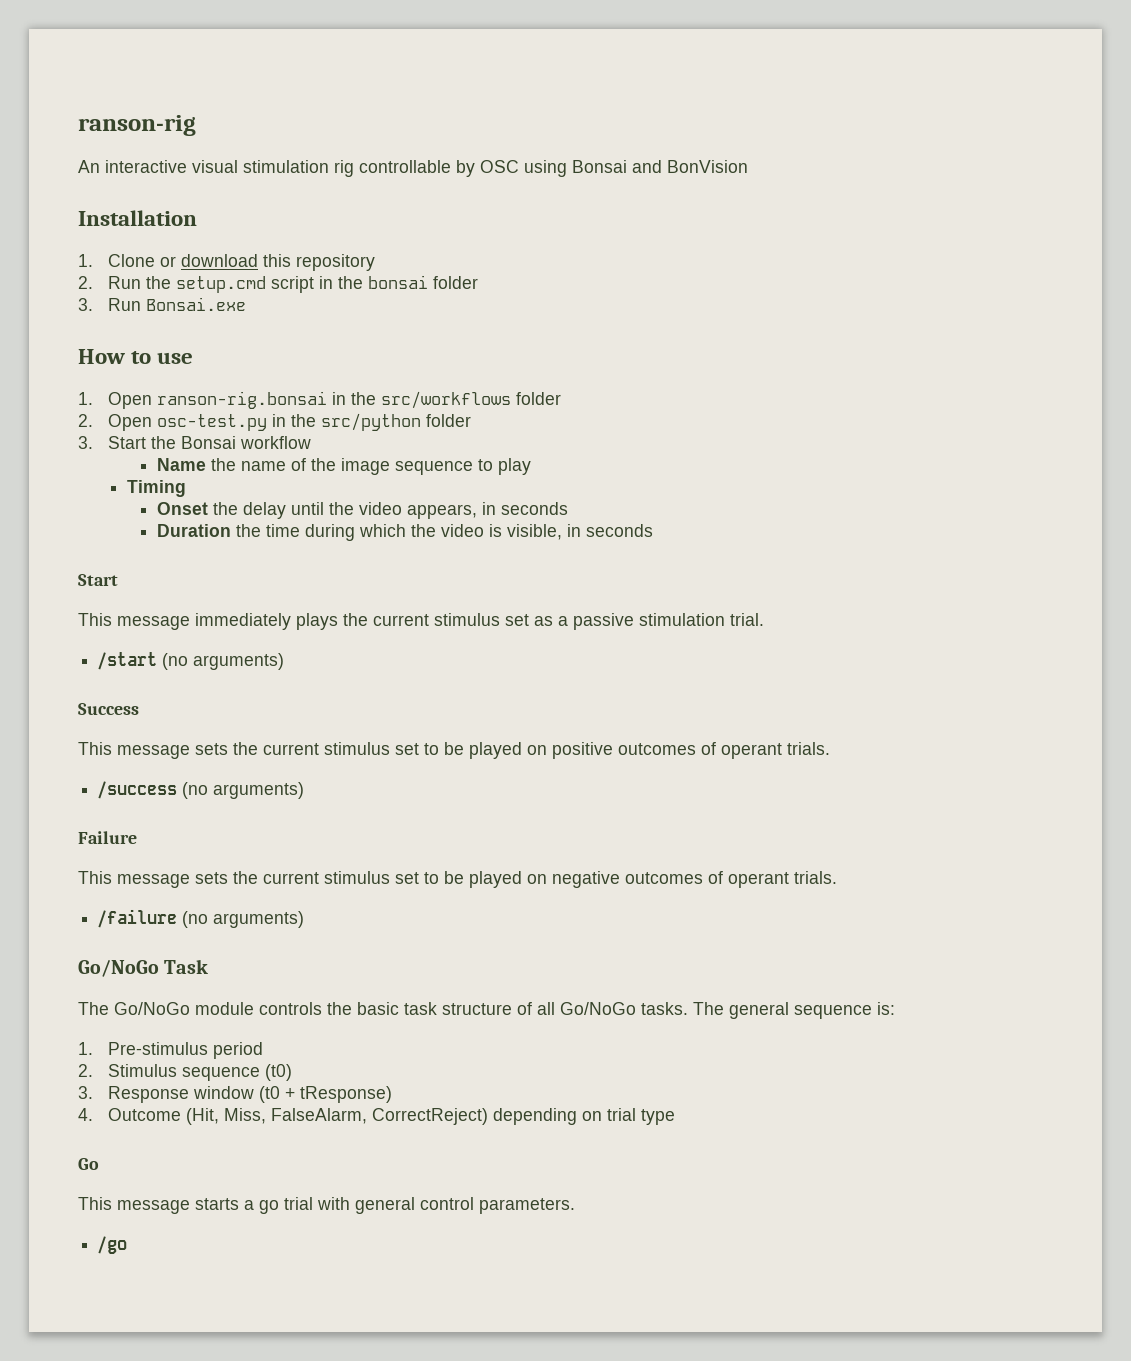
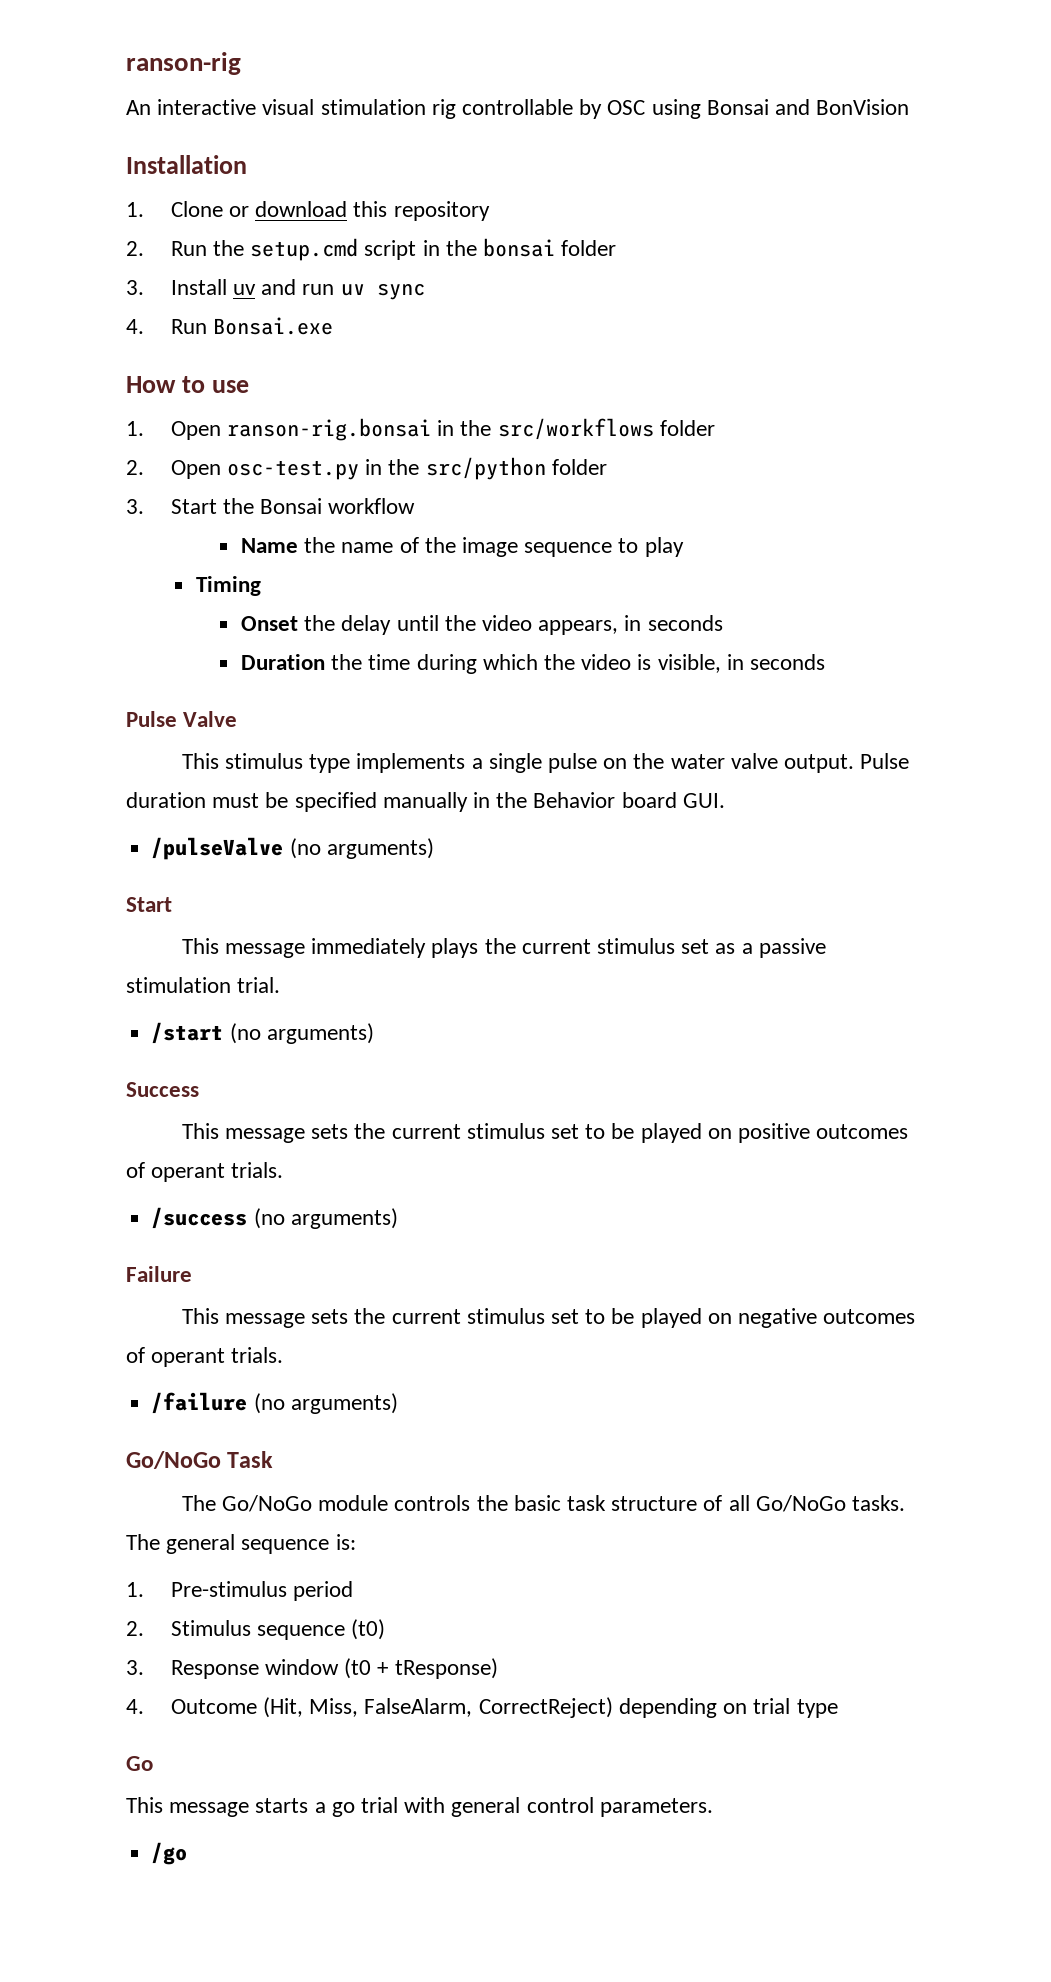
- 3. Run Bonsai.exe
+ 3. Install uv and run uv sync
+ 4. Run Bonsai.exe
+ Pulse Valve
+ This stimulus type implements a single pulse on the water valve output. Pulse duration must be specified manually in the Behavior board GUI.
+ /pulseValve (no arguments)

